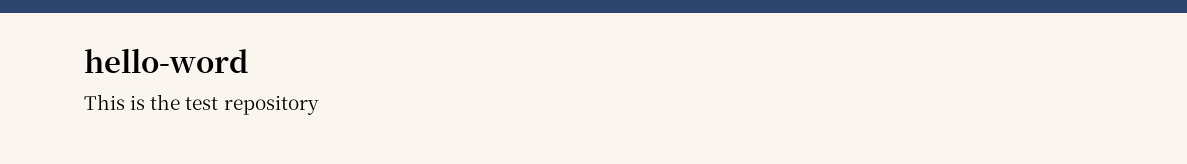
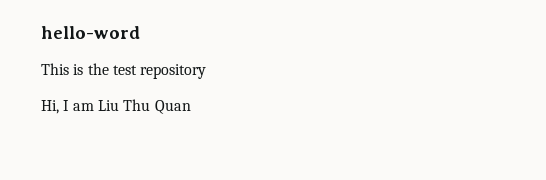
+ Hi, I am Liu Thu Quan

